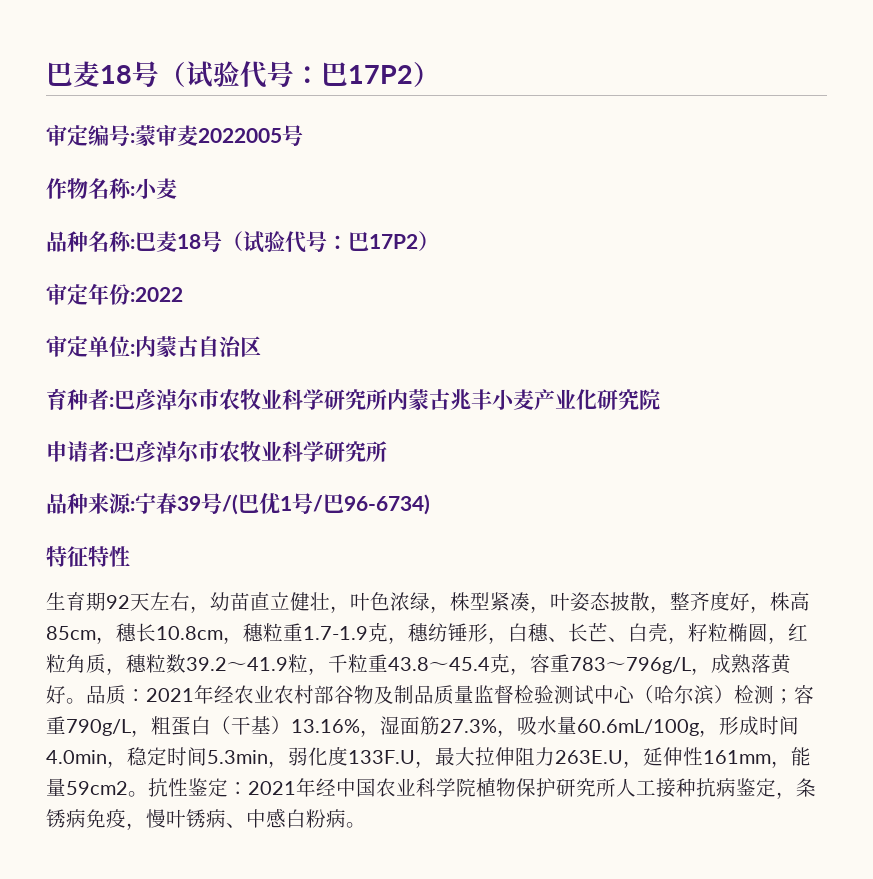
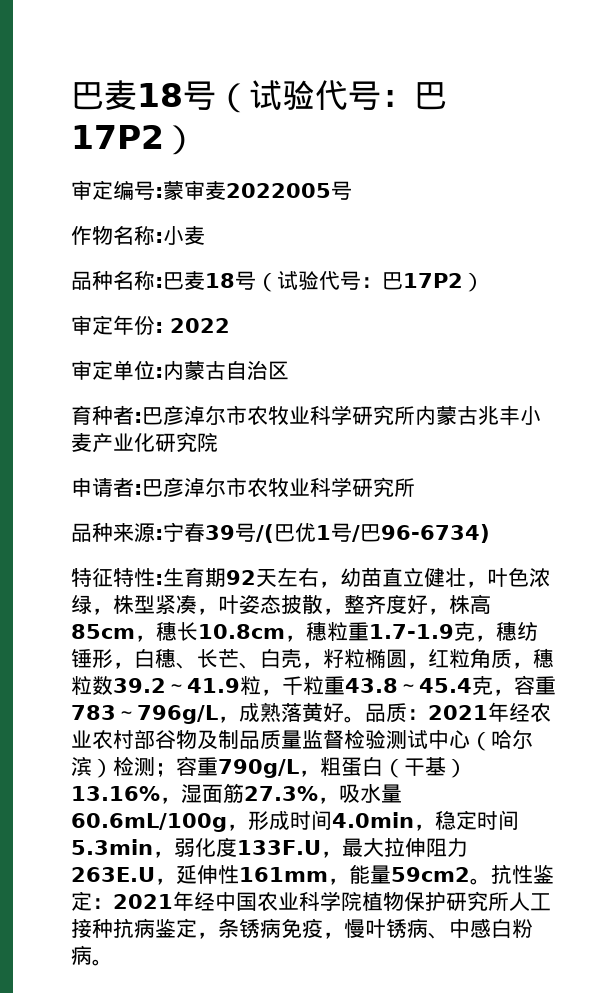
- 审定年份:2022
+ 审定年份: 2022
- 特征特性
- 生育期92天左右，幼苗直立健壮，叶色浓绿，株型紧凑，叶姿态披散，整齐度好，株高85cm，穗长10.8cm，穗粒重1.7-1.9克，穗纺锤形，白穗、长芒、白壳，籽粒椭圆，红粒角质，穗粒数39.2～41.9粒，千粒重43.8～45.4克，容重783～796g/L，成熟落黄好。
+ 特征特性:生育期92天左右，幼苗直立健壮，叶色浓绿，株型紧凑，叶姿态披散，整齐度好，株高85cm，穗长10.8cm，穗粒重1.7-1.9克，穗纺锤形，白穗、长芒、白壳，籽粒椭圆，红粒角质，穗粒数39.2～41.9粒，千粒重43.8～45.4克，容重783～796g/L，成熟落黄好。

